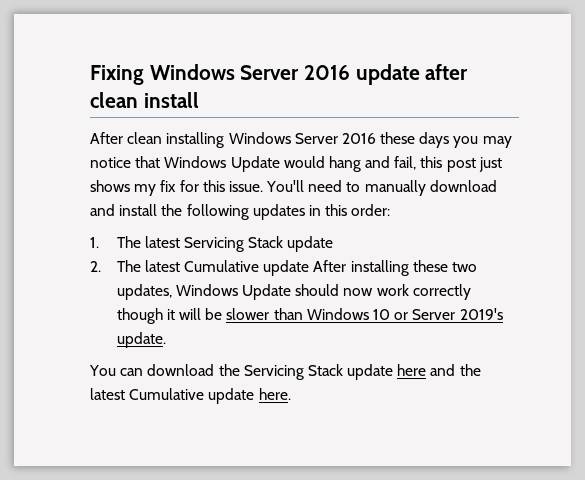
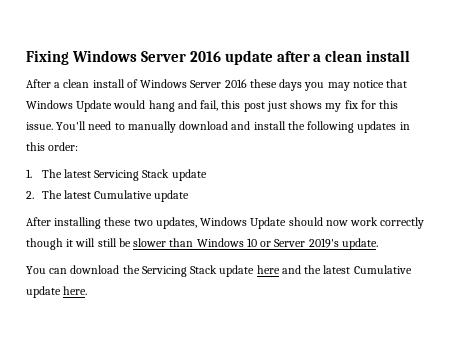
- Fixing Windows Server 2016 update after clean install
+ Fixing Windows Server 2016 update after a clean install
- After clean installing Windows Server 2016 these days you may notice that Windows Update would hang and fail, this post just shows my fix for this issue.
+ After a clean install of Windows Server 2016 these days you may notice that Windows Update would hang and fail, this post just shows my fix for this issue.
- 2. The latest Cumulative update After installing these two updates, Windows Update should now work correctly though it will be slower than Windows 10 or Server 2019's update.
+ 2. The latest Cumulative update
+ After installing these two updates, Windows Update should now work correctly though it will still be slower than Windows 10 or Server 2019's update.

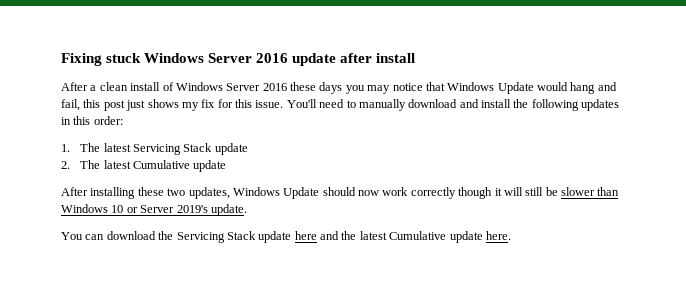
- Fixing Windows Server 2016 update after a clean install
+ Fixing stuck Windows Server 2016 update after install

